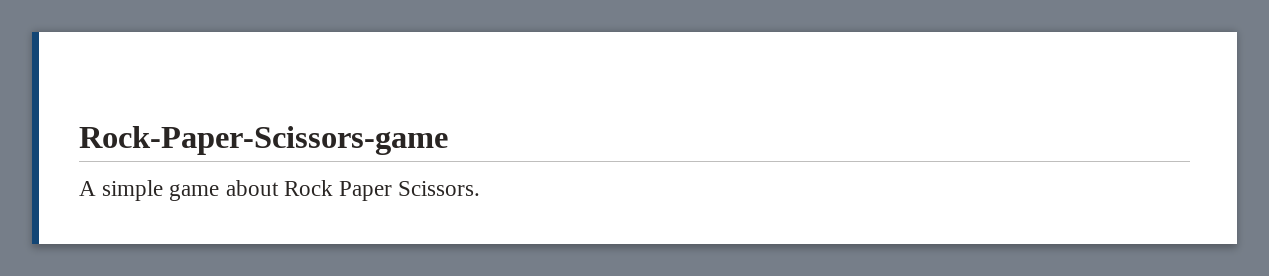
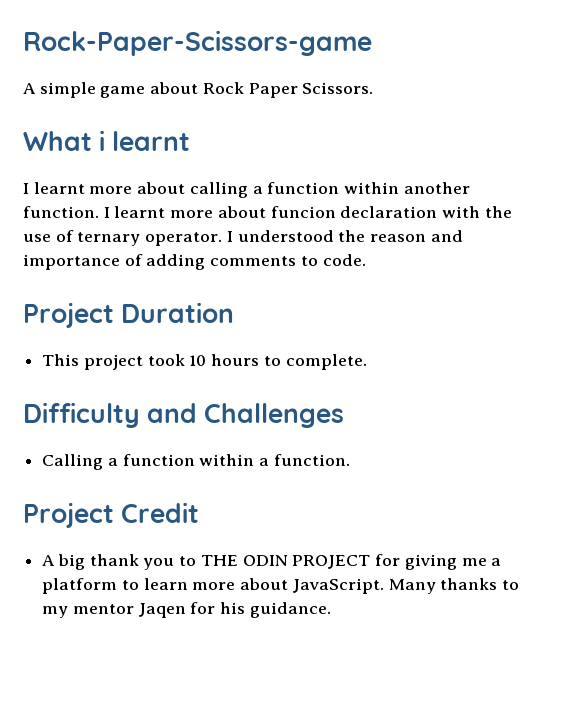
+ What i learnt
+ I learnt more about calling a function within another function. I learnt more about funcion declaration with the use of ternary operator. I understood the reason and importance of adding comments to code.
+ Project Duration
+ This project took 10 hours to complete.
+ Difficulty and Challenges
+ Calling a function within a function.
+ Project Credit
+ A big thank you to THE ODIN PROJECT for giving me a platform to learn more about JavaScript. Many thanks to my mentor Jaqen for his guidance.

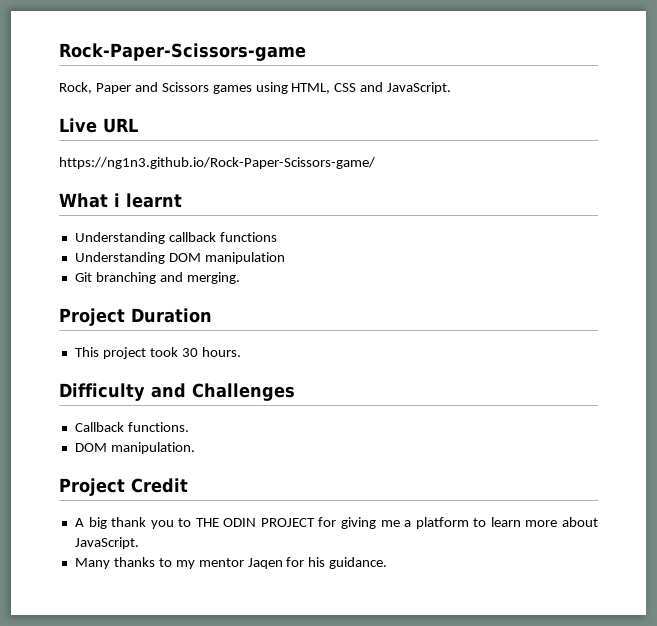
- A simple game about Rock Paper Scissors.
+ Rock, Paper and Scissors games using HTML, CSS and JavaScript.
+ Live URL
+ https://ng1n3.github.io/Rock-Paper-Scissors-game/
  What i learnt
- I learnt more about calling a function within another function. I learnt more about funcion declaration with the use of ternary operator. I understood the reason and importance of adding comments to code.
+ Understanding callback functions
+ Understanding DOM manipulation
+ Git branching and merging.
- This project took 10 hours to complete.
+ This project took 30 hours.
- Calling a function within a function.
+ Callback functions.
+ DOM manipulation.
- A big thank you to THE ODIN PROJECT for giving me a platform to learn more about JavaScript. Many thanks to my mentor Jaqen for his guidance.
+ A big thank you to THE ODIN PROJECT for giving me a platform to learn more about JavaScript.
+ Many thanks to my mentor Jaqen for his guidance.

